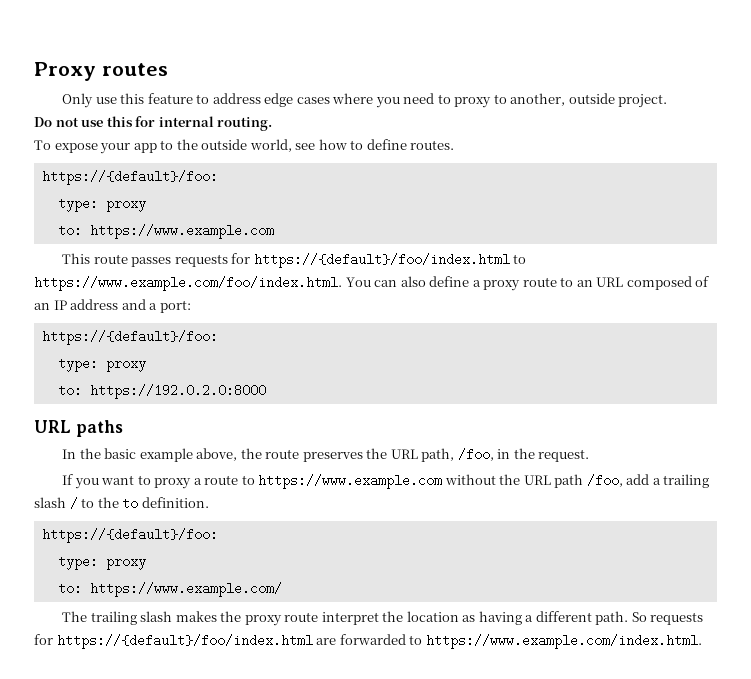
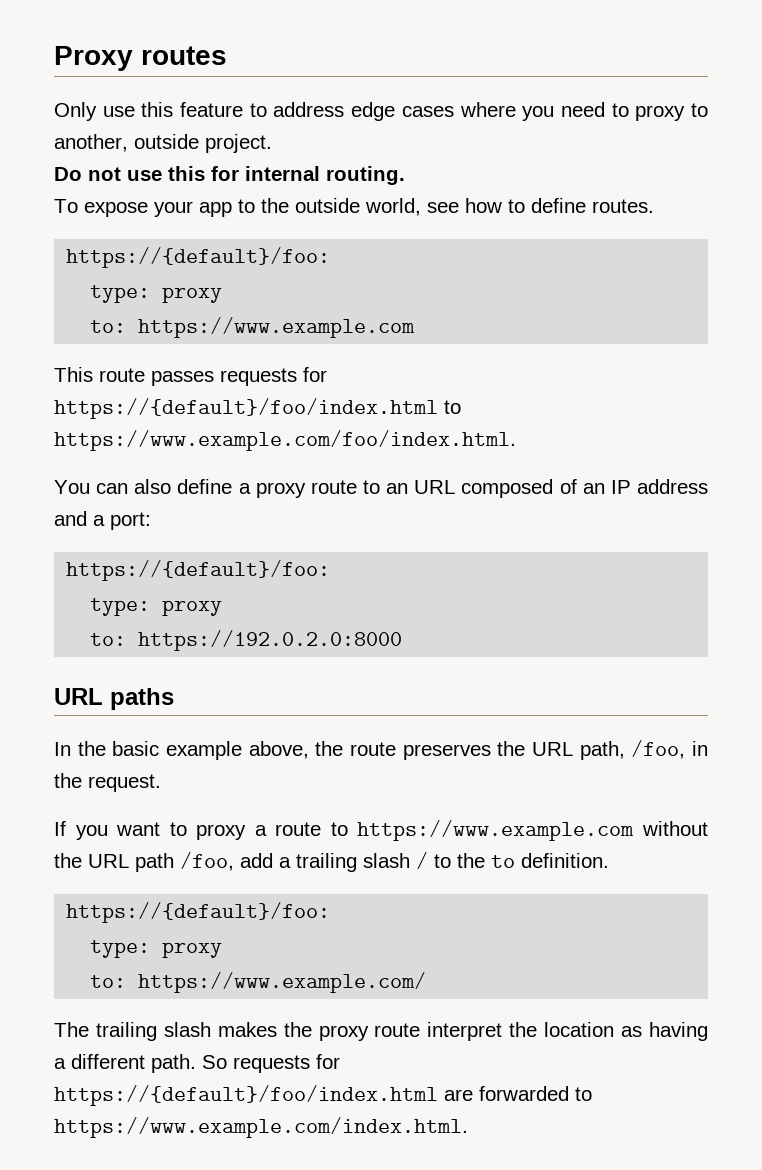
- This route passes requests for https://{default}/foo/index.html to https://www.example.com/foo/index.html. You can also define a proxy route to an URL composed of an IP address and a port:
+ This route passes requests for https://{default}/foo/index.html to https://www.example.com/foo/index.html.
+ You can also define a proxy route to an URL composed of an IP address and a port:

